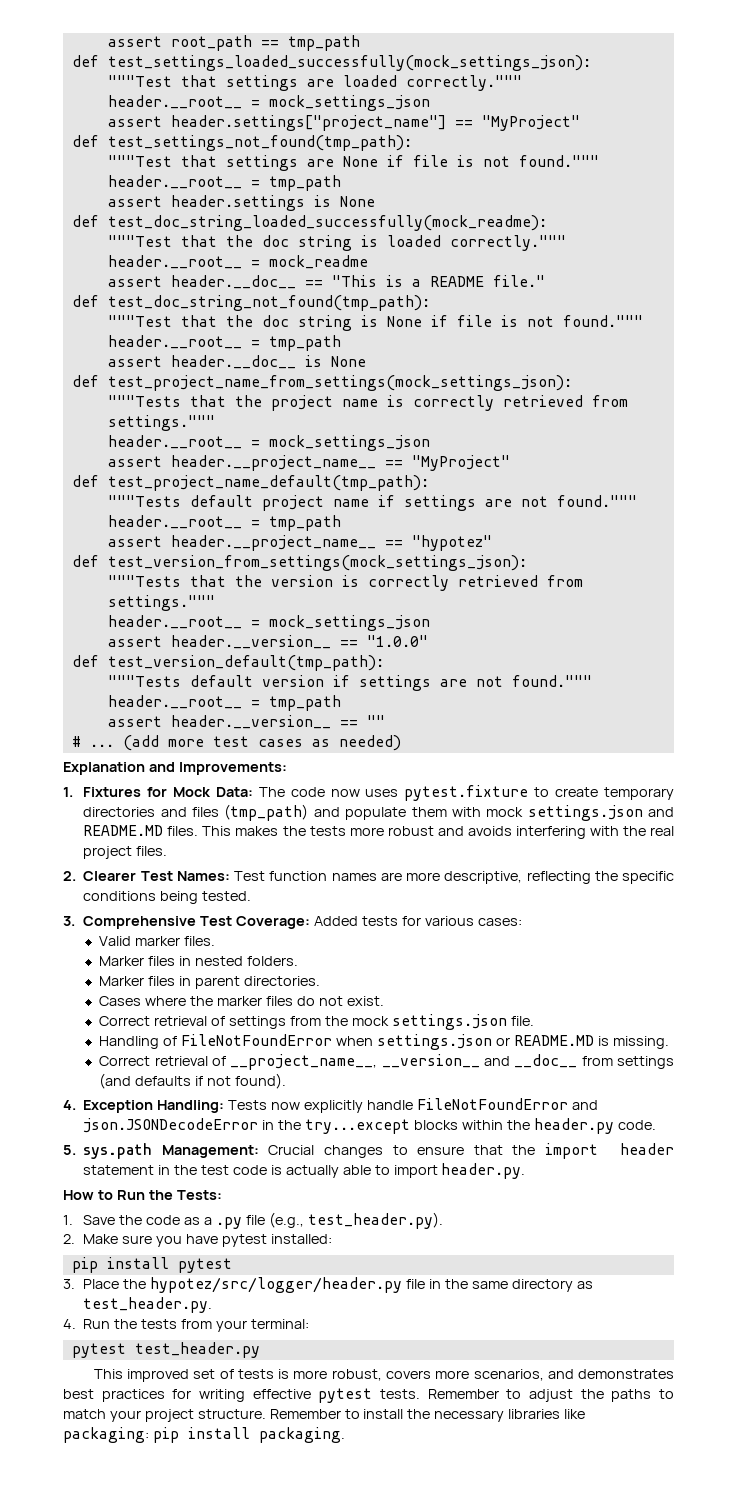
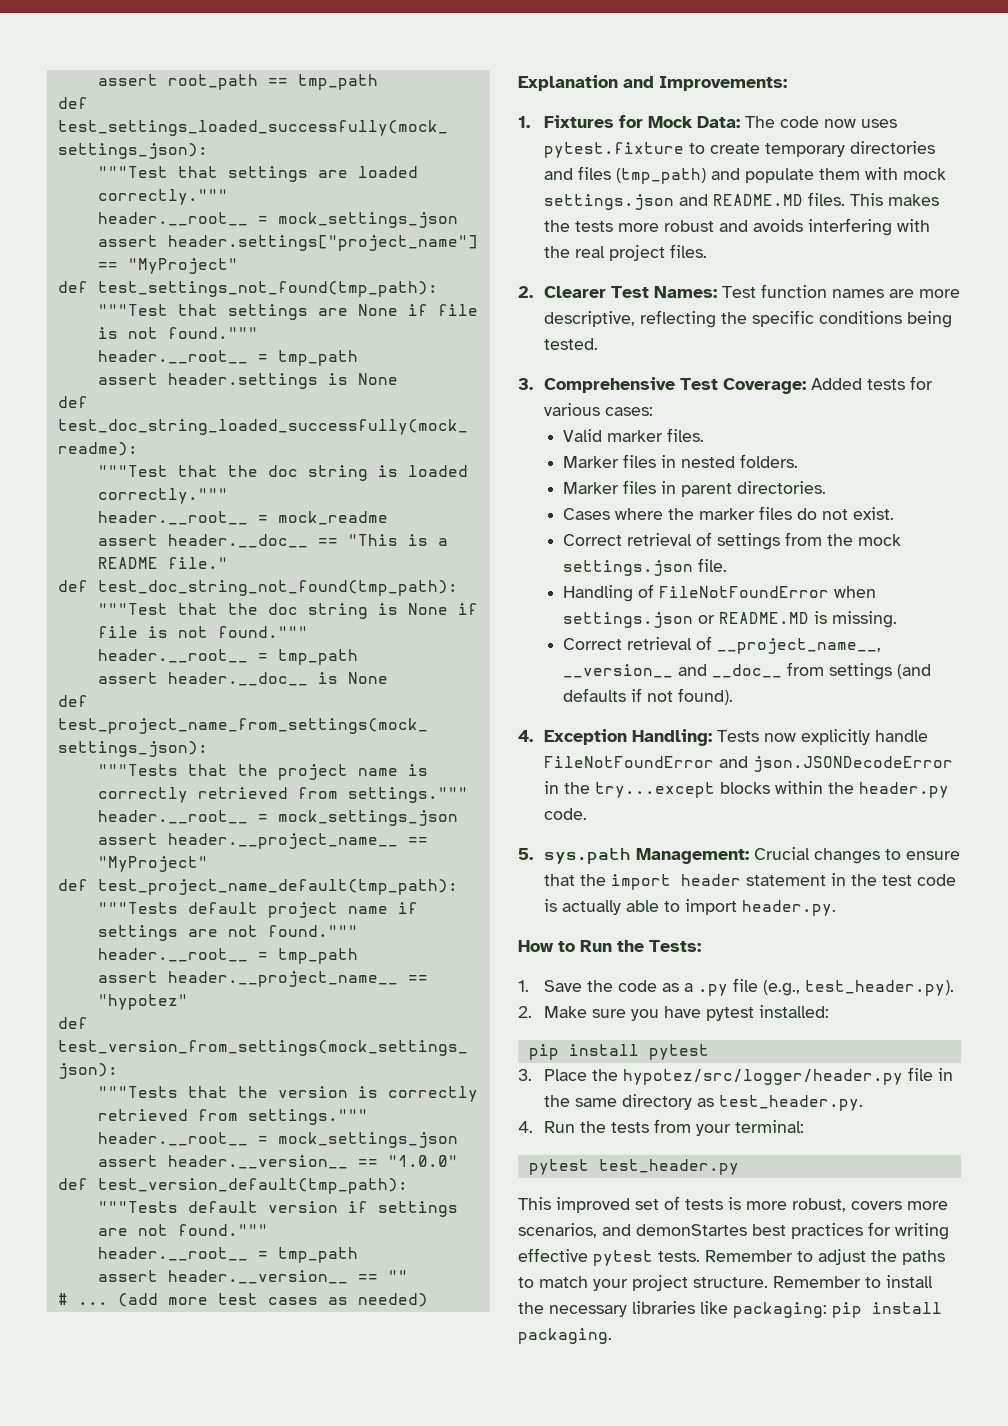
- This improved set of tests is more robust, covers more scenarios, and demonstrates best practices for writing effective pytest tests.
+ This improved set of tests is more robust, covers more scenarios, and demonStartes best practices for writing effective pytest tests.

